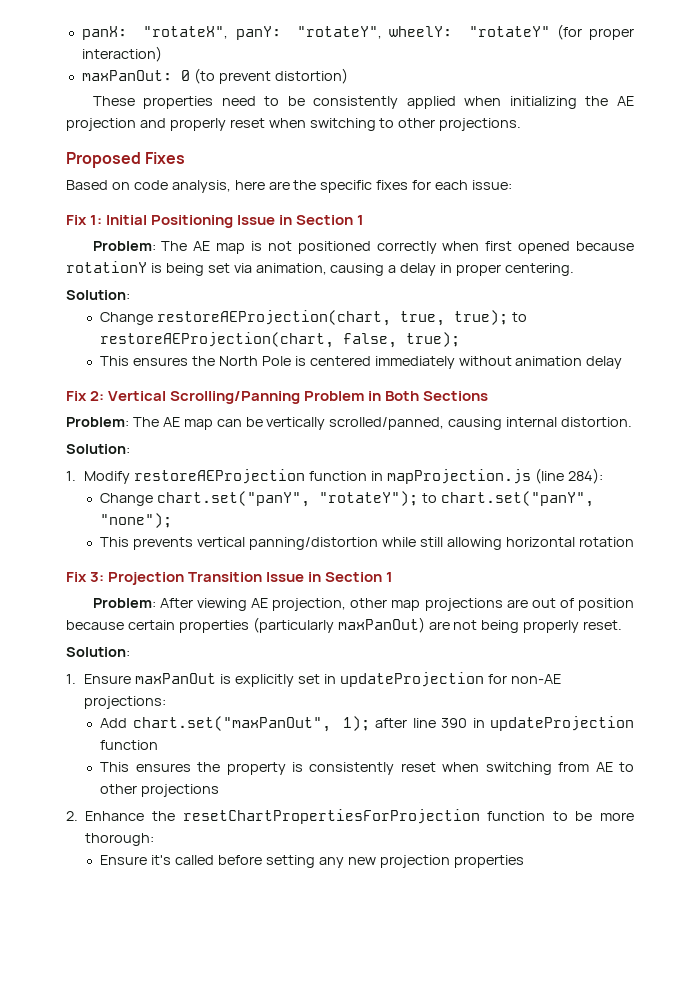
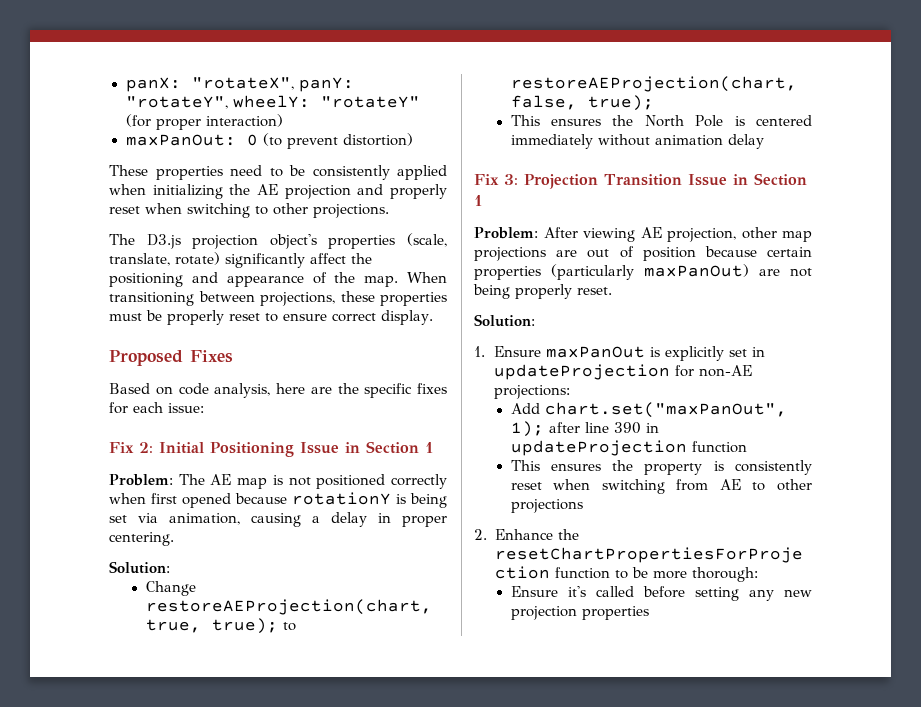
+ The D3.js projection object's properties (scale, translate, rotate) significantly affect the positioning and appearance of the map. When transitioning between projections, these properties must be properly reset to ensure correct display.
- Fix 1: Initial Positioning Issue in Section 1
+ Fix 2: Initial Positioning Issue in Section 1
- Fix 2: Vertical Scrolling/Panning Problem in Both Sections
- Problem: The AE map can be vertically scrolled/panned, causing internal distortion.
- Solution:
- 1. Modify restoreAEProjection function in mapProjection.js (line 284):
- Change chart.set("panY", "rotateY"); to chart.set("panY", "none");
- This prevents vertical panning/distortion while still allowing horizontal rotation

